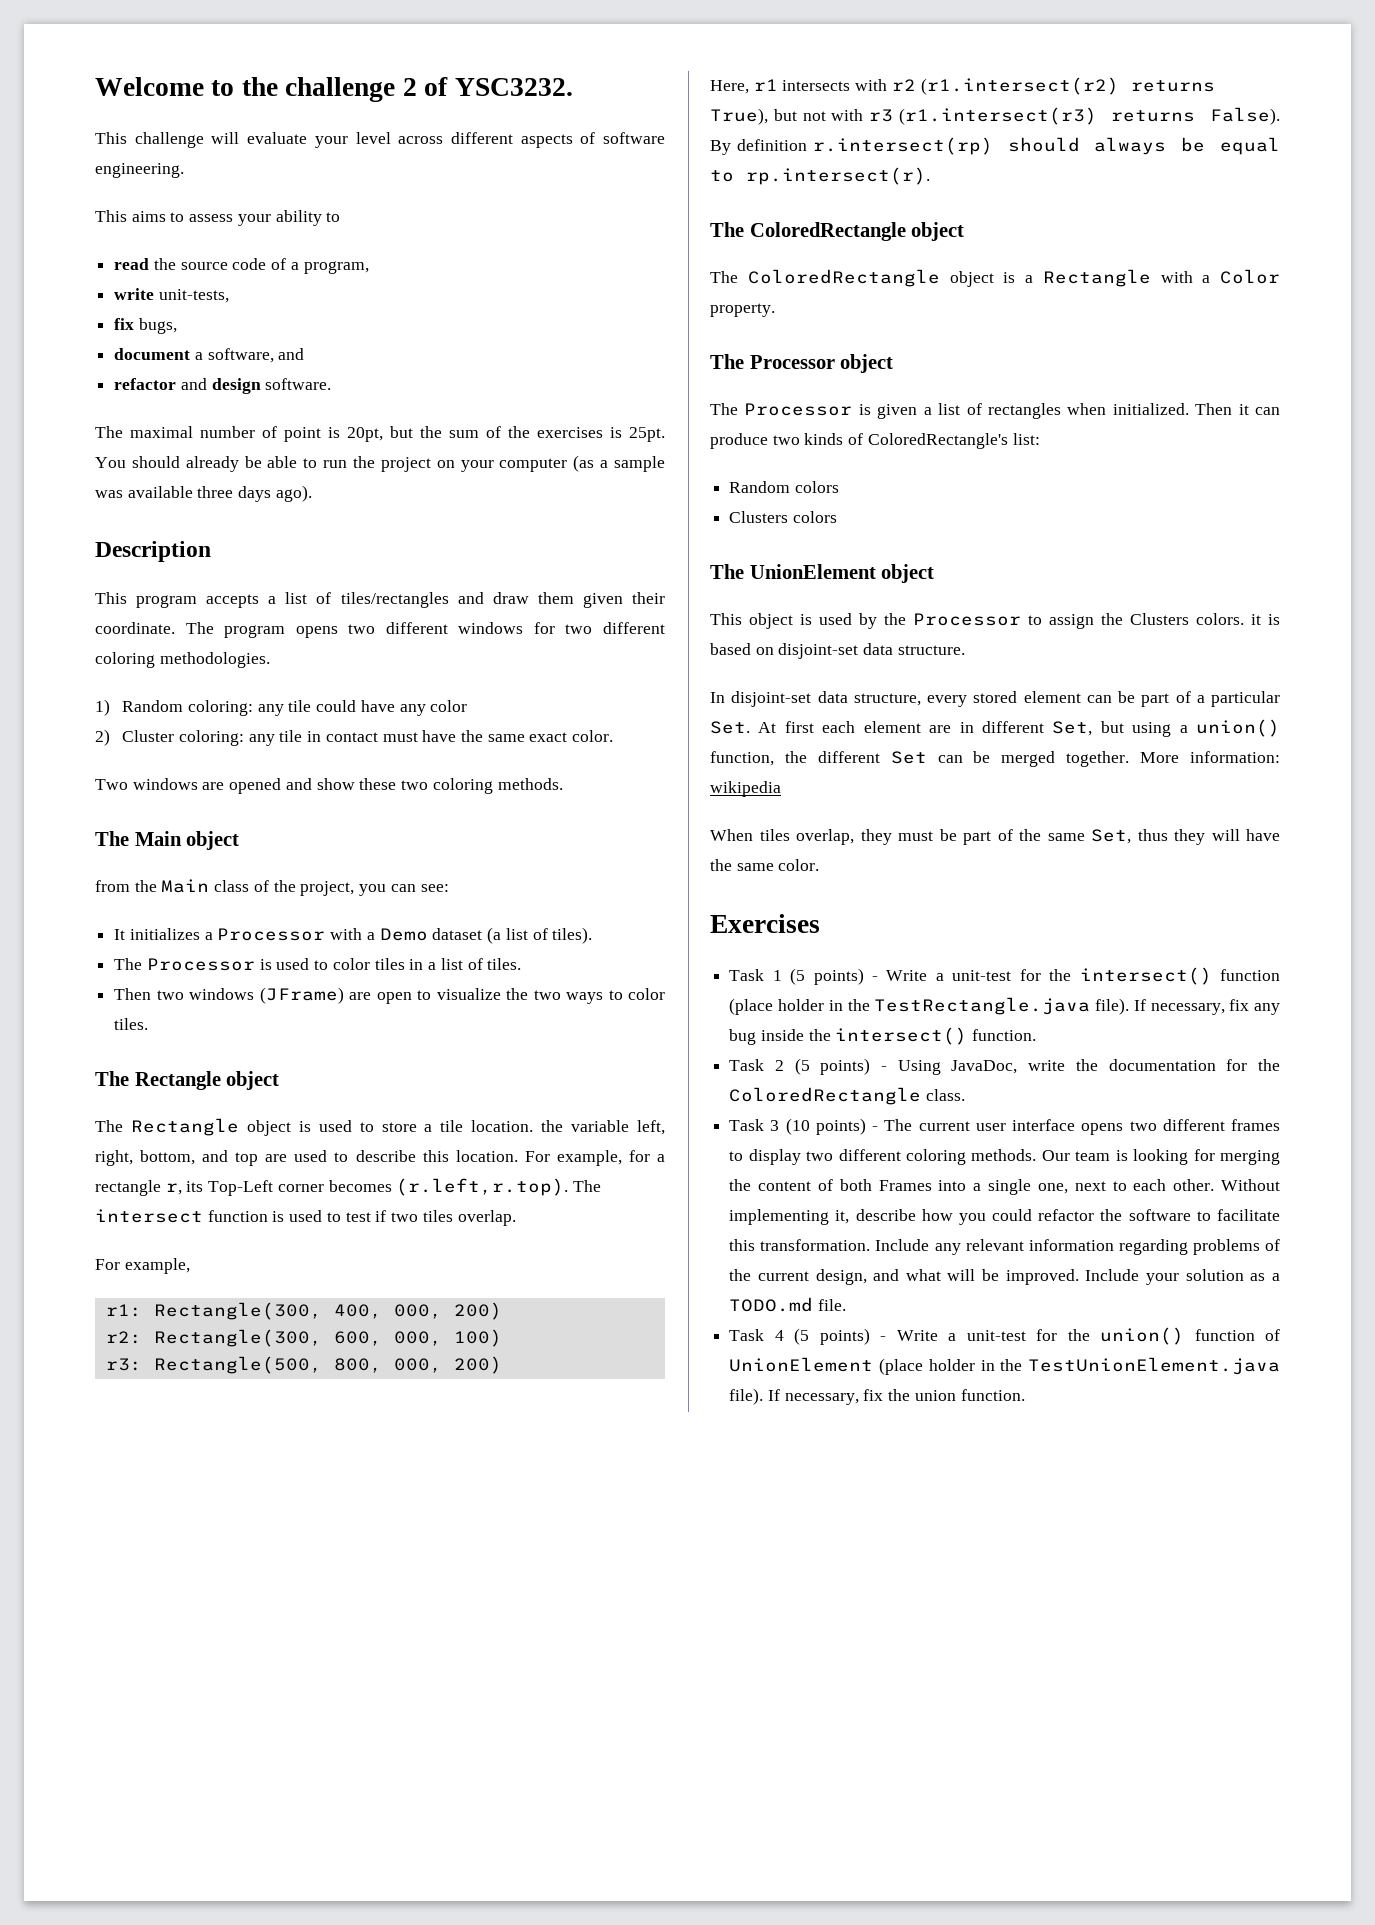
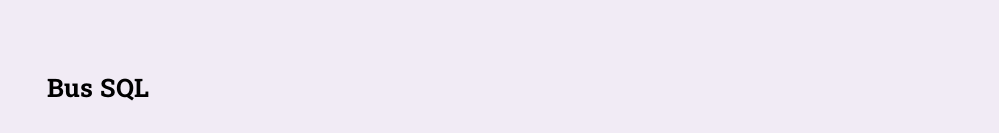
- Welcome to the challenge 2 of YSC3232.
- This challenge will evaluate your level across different aspects of software engineering.
- This aims to assess your ability to
- read the source code of a program,
- write unit-tests,
- fix bugs,
- document a software, and
- refactor and design software.
- The maximal number of point is 20pt, but the sum of the exercises is 25pt. You should already be able to run the project on your computer (as a sample was available three days ago).
- Description
- This program accepts a list of tiles/rectangles and draw them given their coordinate. The program opens two different windows for two different coloring methodologies.
- 1) Random coloring: any tile could have any color
- 2) Cluster coloring: any tile in contact must have the same exact color.
- Two windows are opened and show these two coloring methods.
- The Main object
- from the Main class of the project, you can see:
- It initializes a Processor with a Demo dataset (a list of tiles).
- The Processor is used to color tiles in a list of tiles.
- Then two windows (JFrame) are open to visualize the two ways to color tiles.
- The Rectangle object
- The Rectangle object is used to store a tile location. the variable left, right, bottom, and top are used to describe this location. For example, for a rectangle r, its Top-Left corner becomes (r.left,r.top). The intersect function is used to test if two tiles overlap.
- For example,
- r1: Rectangle(300, 400, 000, 200)
- r2: Rectangle(300, 600, 000, 100)
- r3: Rectangle(500, 800, 000, 200)
- Here, r1 intersects with r2 (r1.intersect(r2) returns True), but not with r3 (r1.intersect(r3) returns False). By definition r.intersect(rp) should always be equal to rp.intersect(r).
- The ColoredRectangle object
- The ColoredRectangle object is a Rectangle with a Color property.
- The Processor object
- The Processor is given a list of rectangles when initialized. Then it can produce two kinds of ColoredRectangle's list:
- Random colors
- Clusters colors
- The UnionElement object
- This object is used by the Processor to assign the Clusters colors. it is based on disjoint-set data structure.
- In disjoint-set data structure, every stored element can be part of a particular Set. At first each element are in different Set, but using a union() function, the different Set can be merged together. More information: wikipedia
- When tiles overlap, they must be part of the same Set, thus they will have the same color.
- Exercises
- Task 1 (5 points) - Write a unit-test for the intersect() function (place holder in the TestRectangle.java file). If necessary, fix any bug inside the intersect() function.
- Task 2 (5 points) - Using JavaDoc, write the documentation for the ColoredRectangle class.
- Task 3 (10 points) - The current user interface opens two different frames to display two different coloring methods. Our team is looking for merging the content of both Frames into a single one, next to each other. Without implementing it, describe how you could refactor the software to facilitate this transformation. Include any relevant information regarding problems of the current design, and what will be improved. Include your solution as a TODO.md file.
- Task 4 (5 points) - Write a unit-test for the union() function of UnionElement (place holder in the TestUnionElement.java file). If necessary, fix the union function.
+ Bus SQL

